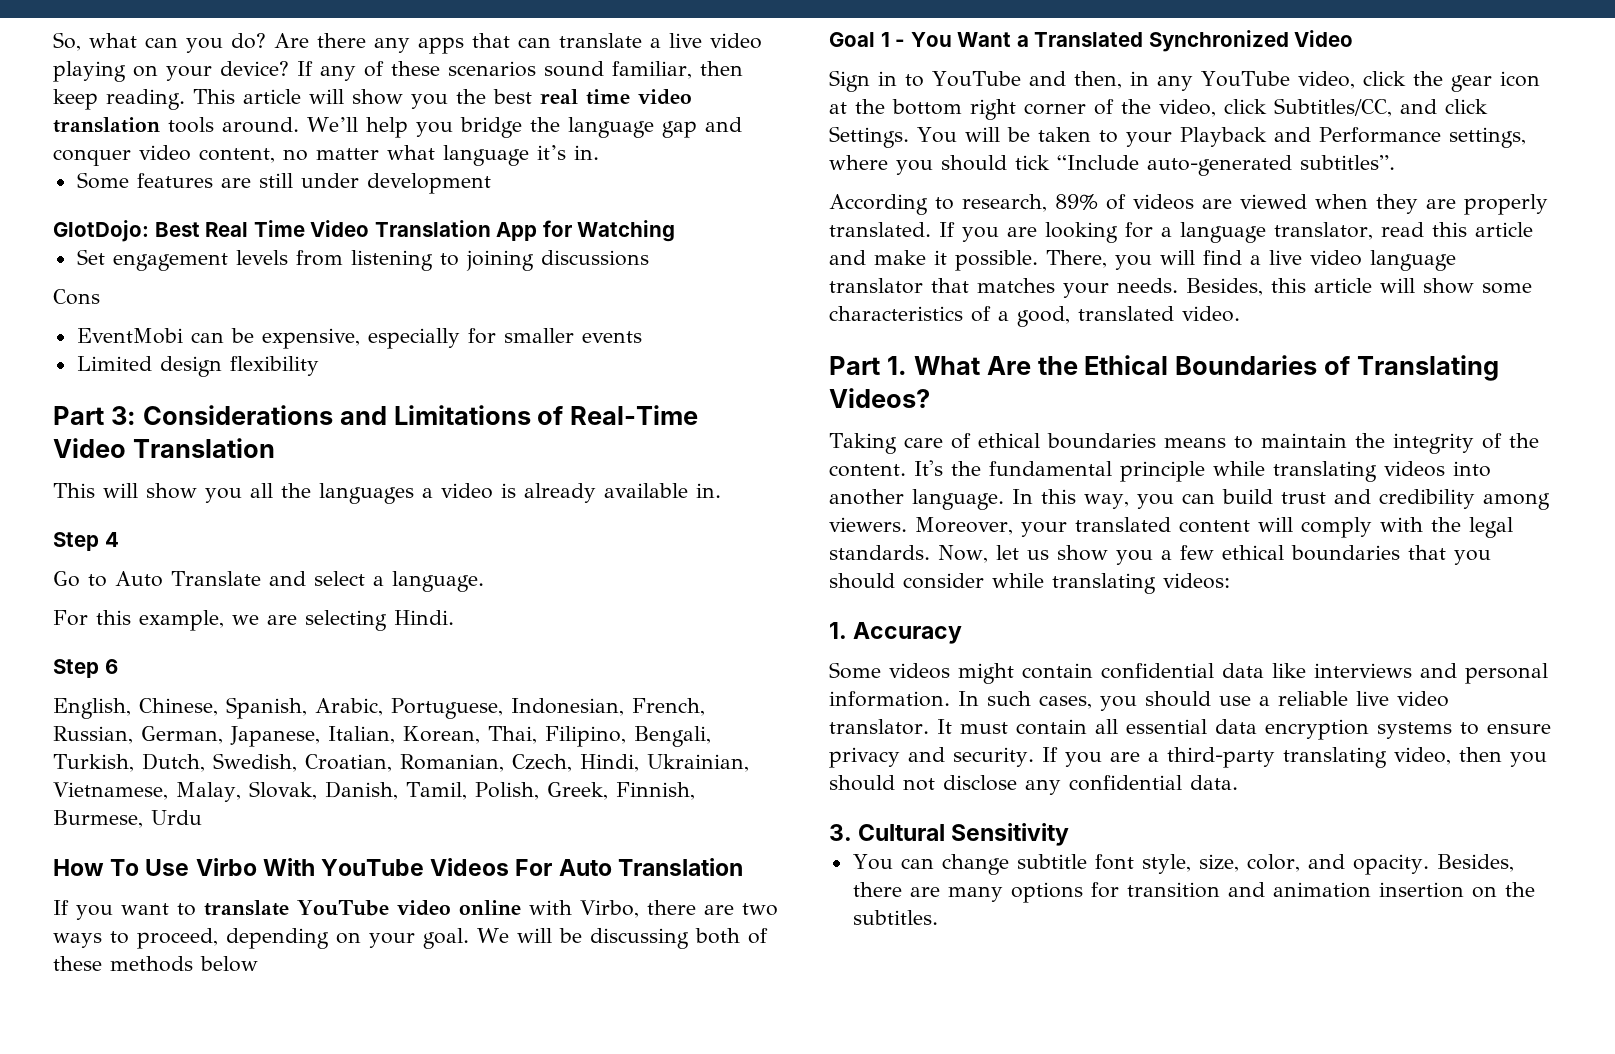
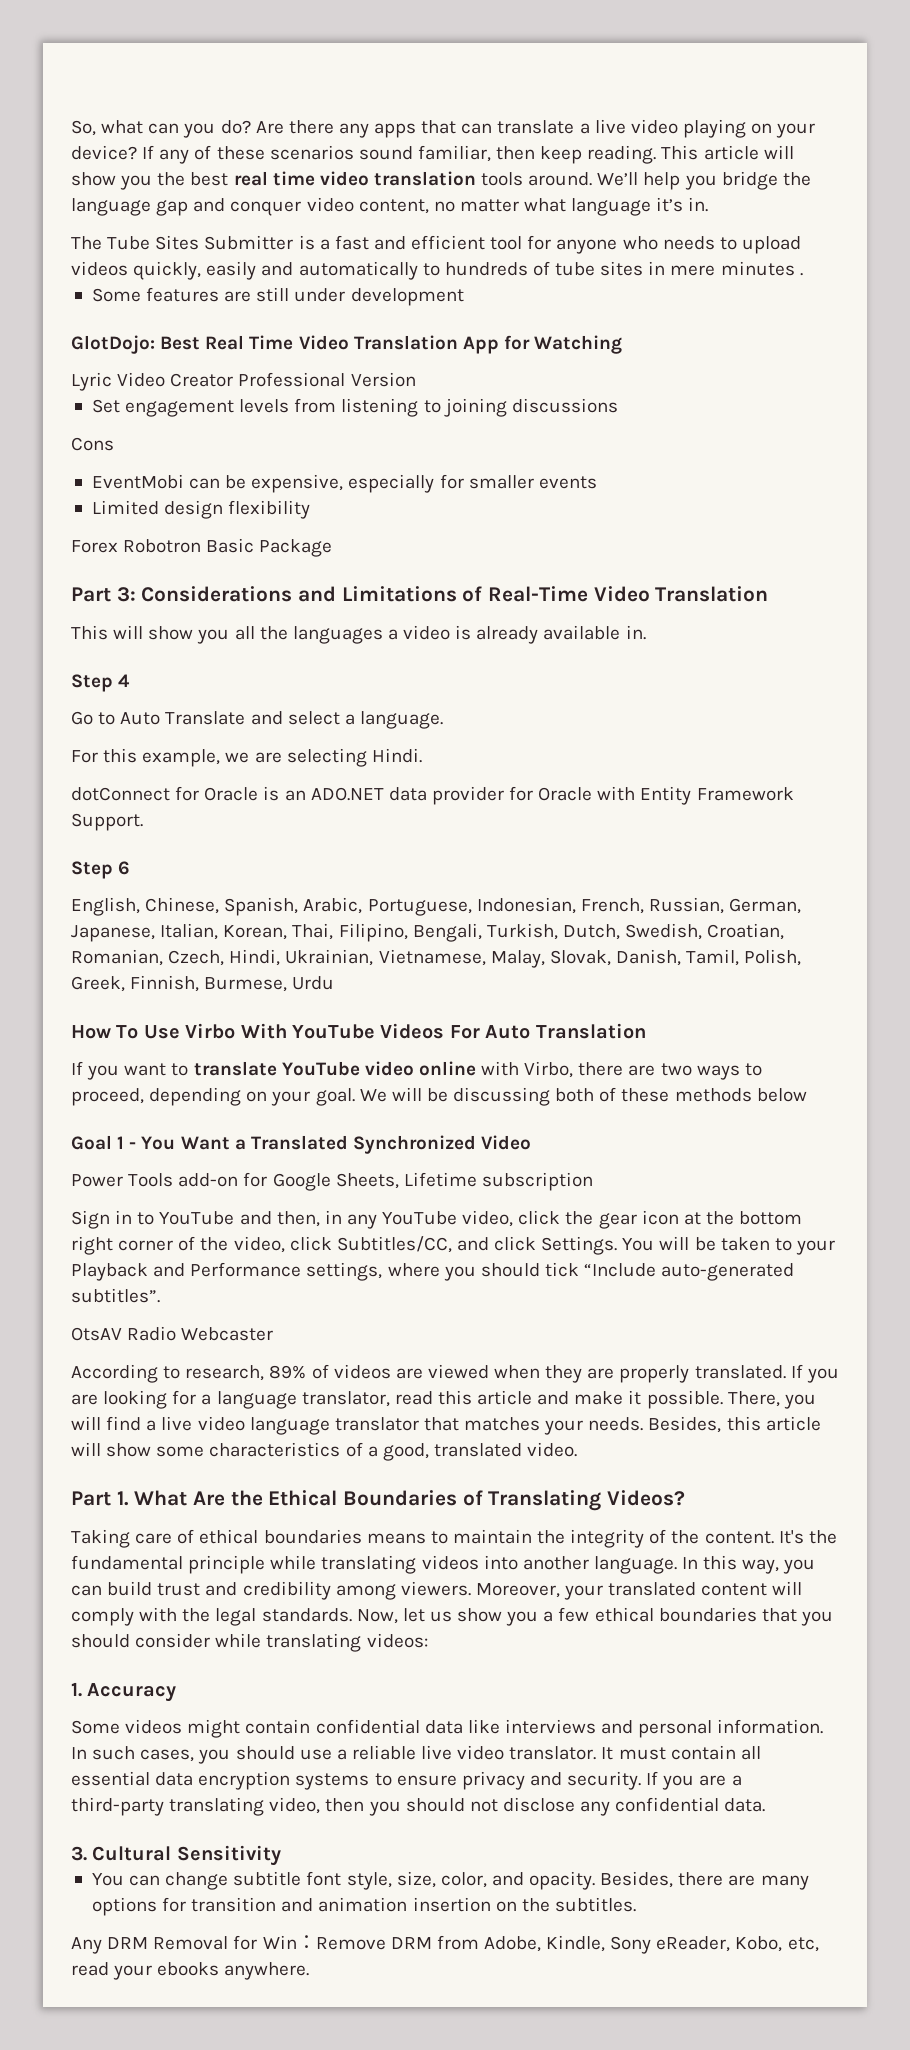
+ The Tube Sites Submitter is a fast and efficient tool for anyone who needs to upload videos quickly, easily and automatically to hundreds of tube sites in mere minutes .
+ Lyric Video Creator Professional Version
+ Forex Robotron Basic Package
+ dotConnect for Oracle is an ADO.NET data provider for Oracle with Entity Framework Support.
+ Power Tools add-on for Google Sheets, Lifetime subscription
+ OtsAV Radio Webcaster
+ Any DRM Removal for Win：Remove DRM from Adobe, Kindle, Sony eReader, Kobo, etc, read your ebooks anywhere.

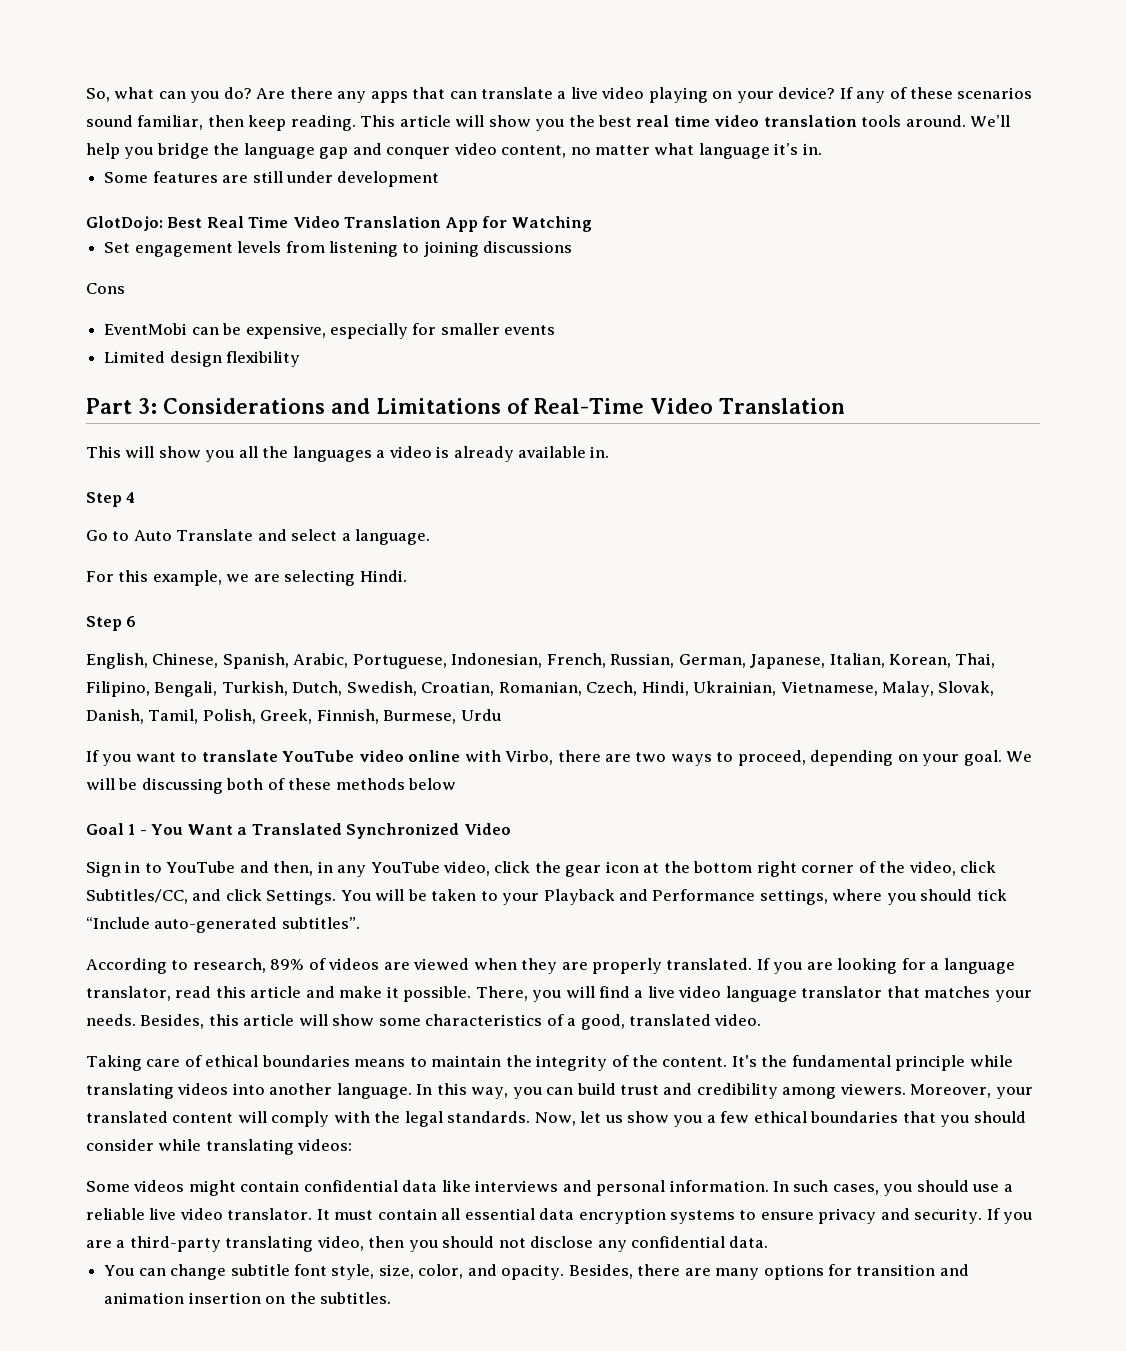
- The Tube Sites Submitter is a fast and efficient tool for anyone who needs to upload videos quickly, easily and automatically to hundreds of tube sites in mere minutes .
- Lyric Video Creator Professional Version
- Forex Robotron Basic Package
- dotConnect for Oracle is an ADO.NET data provider for Oracle with Entity Framework Support.
- How To Use Virbo With YouTube Videos For Auto Translation
- Power Tools add-on for Google Sheets, Lifetime subscription
- OtsAV Radio Webcaster
- Part 1. What Are the Ethical Boundaries of Translating Videos?
- 1. Accuracy
- 3. Cultural Sensitivity
- Any DRM Removal for Win：Remove DRM from Adobe, Kindle, Sony eReader, Kobo, etc, read your ebooks anywhere.

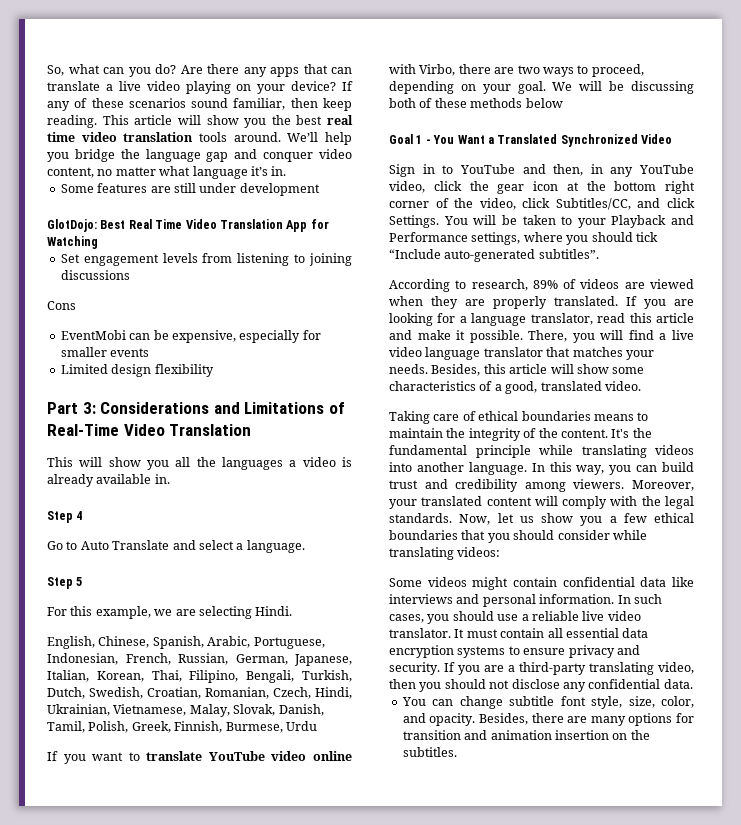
+ Step 5
- Step 6

